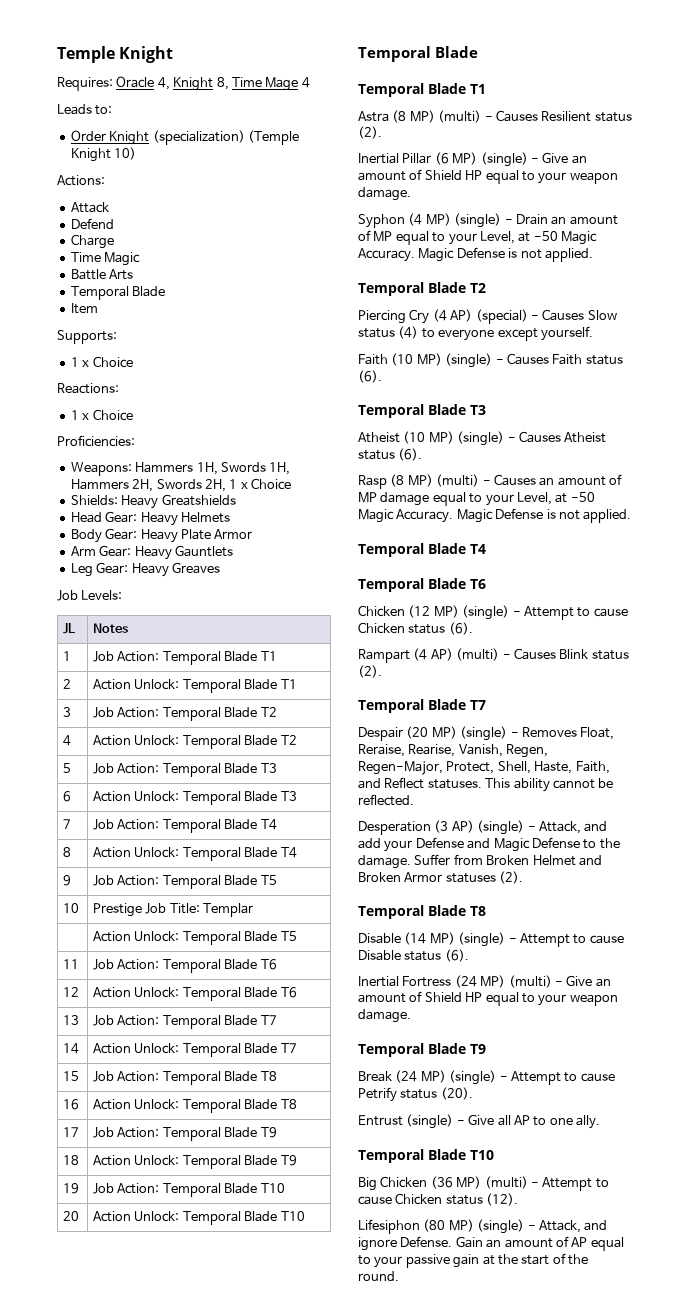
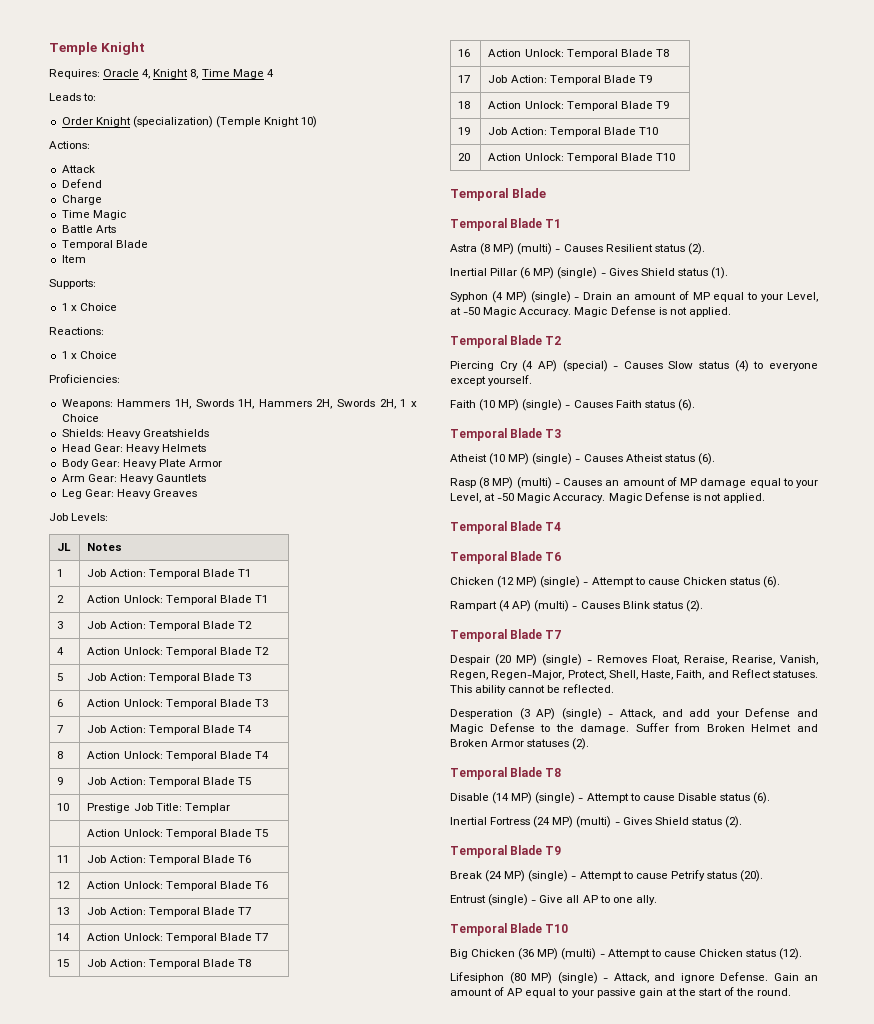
- Inertial Pillar (6 MP) (single) - Give an amount of Shield HP equal to your weapon damage.
+ Inertial Pillar (6 MP) (single) - Gives Shield status (1).
- Inertial Fortress (24 MP) (multi) - Give an amount of Shield HP equal to your weapon damage.
+ Inertial Fortress (24 MP) (multi) - Gives Shield status (2).

